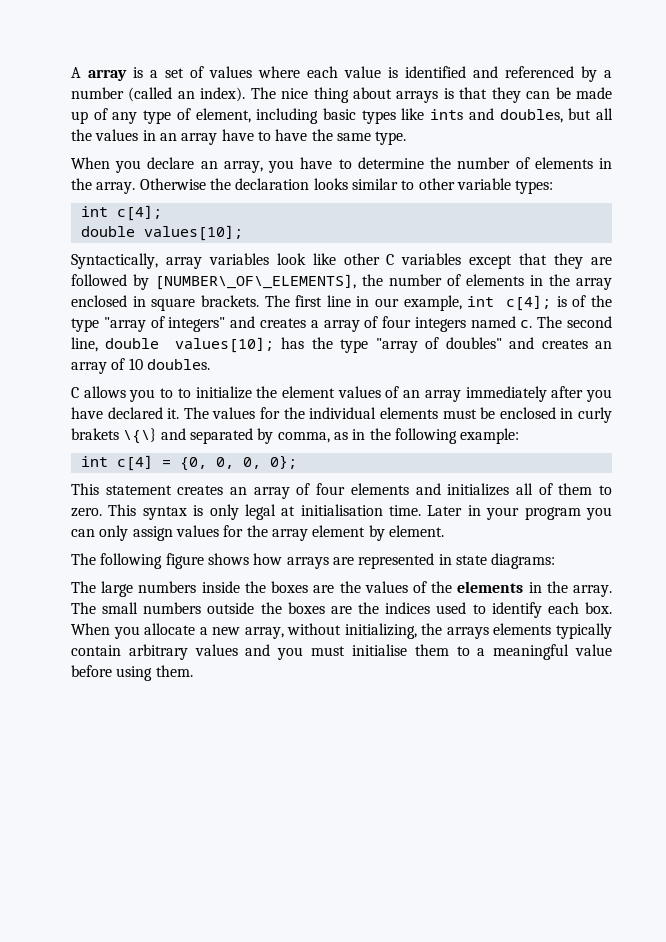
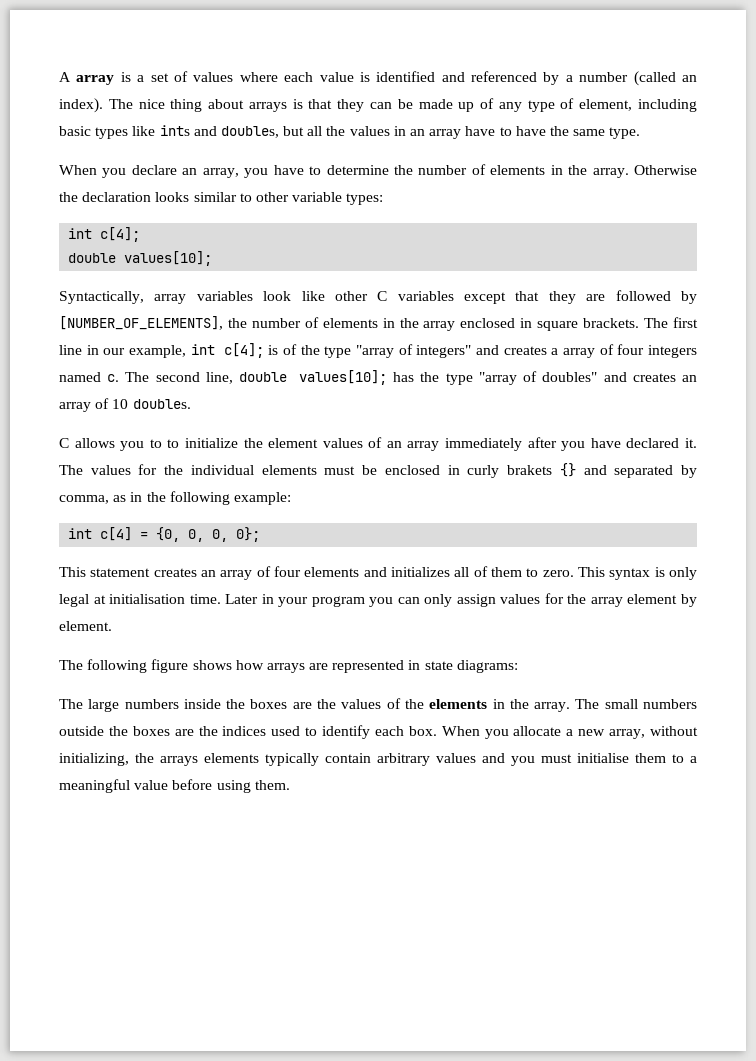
- Syntactically, array variables look like other C variables except that they are followed by [NUMBER\_OF\_ELEMENTS], the number of elements in the array enclosed in square brackets.
+ Syntactically, array variables look like other C variables except that they are followed by [NUMBER_OF_ELEMENTS], the number of elements in the array enclosed in square brackets.
- The values for the individual elements must be enclosed in curly brakets \{\} and separated by comma, as in the following example:
+ The values for the individual elements must be enclosed in curly brakets {} and separated by comma, as in the following example:

